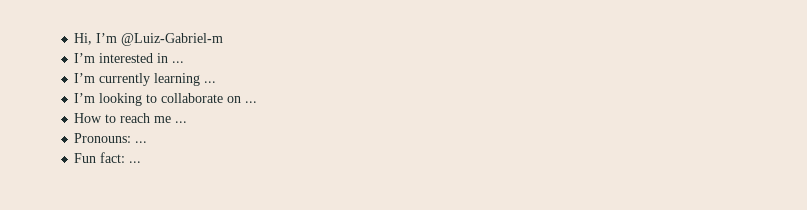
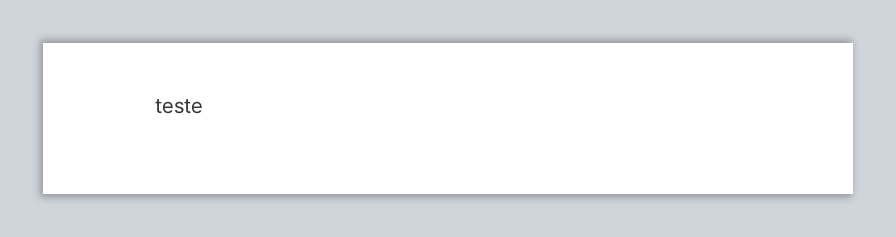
- Hi, I’m @Luiz-Gabriel-m
- I’m interested in ...
- I’m currently learning ...
- I’m looking to collaborate on ...
- How to reach me ...
- Pronouns: ...
- Fun fact: ...
+ teste

